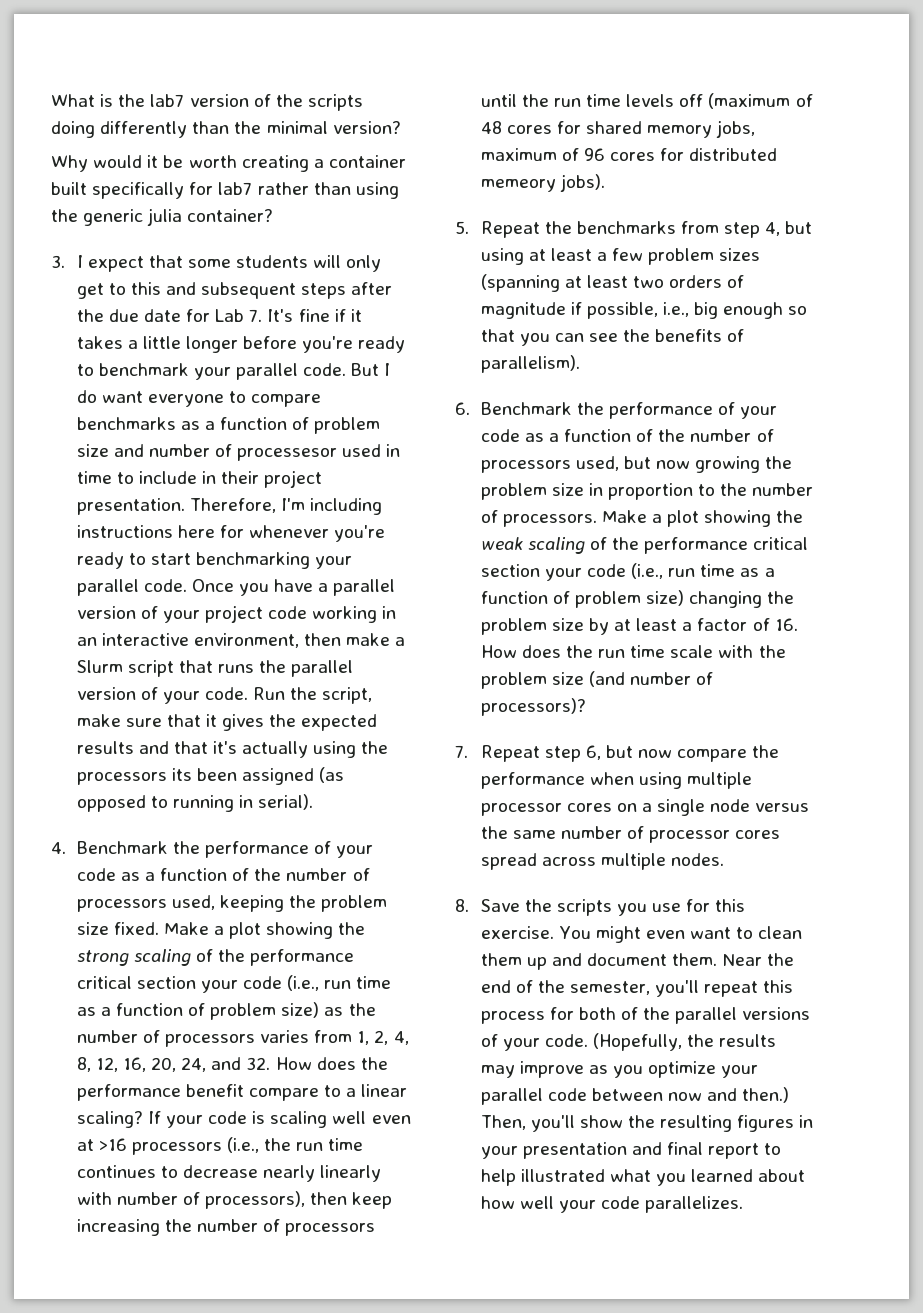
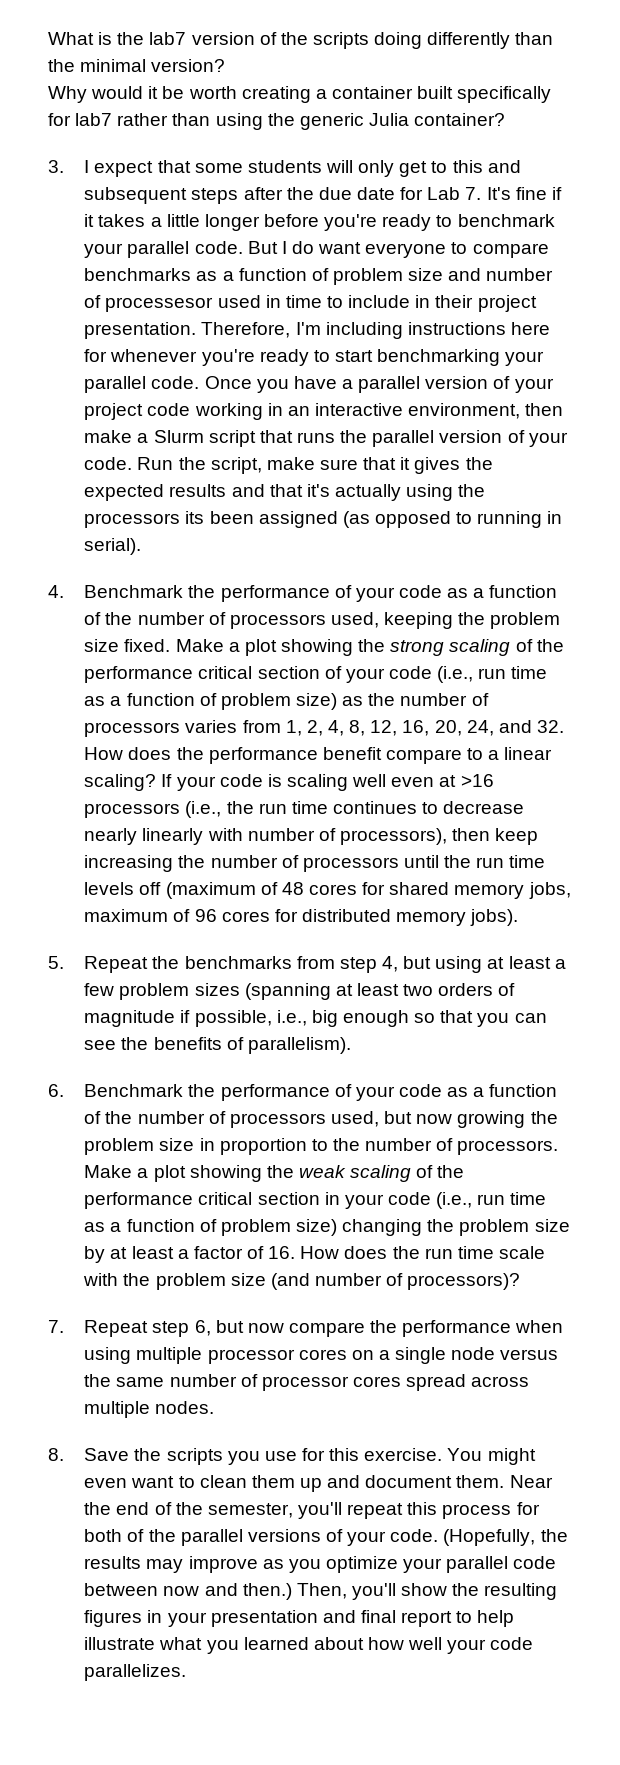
- Why would it be worth creating a container built specifically for lab7 rather than using the generic julia container?
+ Why would it be worth creating a container built specifically for lab7 rather than using the generic Julia container?
- Make a plot showing the strong scaling of the performance critical section your code (i.e., run time as a function of problem size) as the number of processors varies from 1, 2, 4, 8, 12, 16, 20, 24, and 32. How does the performance benefit compare to a linear scaling?
+ Make a plot showing the strong scaling of the performance critical section of your code (i.e., run time as a function of problem size) as the number of processors varies from 1, 2, 4, 8, 12, 16, 20, 24, and 32. How does the performance benefit compare to a linear scaling?
- If your code is scaling well even at >16 processors (i.e., the run time continues to decrease nearly linearly with number of processors), then keep increasing the number of processors until the run time levels off (maximum of 48 cores for shared memory jobs, maximum of 96 cores for distributed memeory jobs).
+ If your code is scaling well even at >16 processors (i.e., the run time continues to decrease nearly linearly with number of processors), then keep increasing the number of processors until the run time levels off (maximum of 48 cores for shared memory jobs, maximum of 96 cores for distributed memory jobs).
- Make a plot showing the weak scaling of the performance critical section your code (i.e., run time as a function of problem size) changing the problem size by at least a factor of 16. How does the run time scale with the problem size (and number of processors)?
+ Make a plot showing the weak scaling of the performance critical section in your code (i.e., run time as a function of problem size) changing the problem size by at least a factor of 16. How does the run time scale with the problem size (and number of processors)?
- Then, you'll show the resulting figures in your presentation and final report to help illustrated what you learned about how well your code parallelizes.
+ Then, you'll show the resulting figures in your presentation and final report to help illustrate what you learned about how well your code parallelizes.

